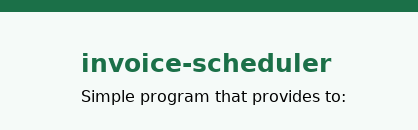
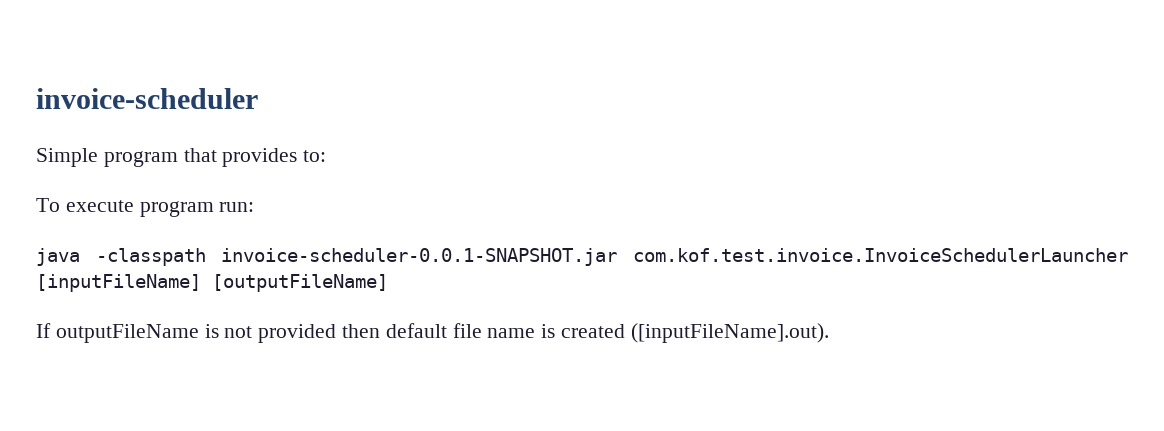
+ To execute program run:
+ java -classpath invoice-scheduler-0.0.1-SNAPSHOT.jar com.kof.test.invoice.InvoiceSchedulerLauncher [inputFileName] [outputFileName]
+ If outputFileName is not provided then default file name is created ([inputFileName].out).

